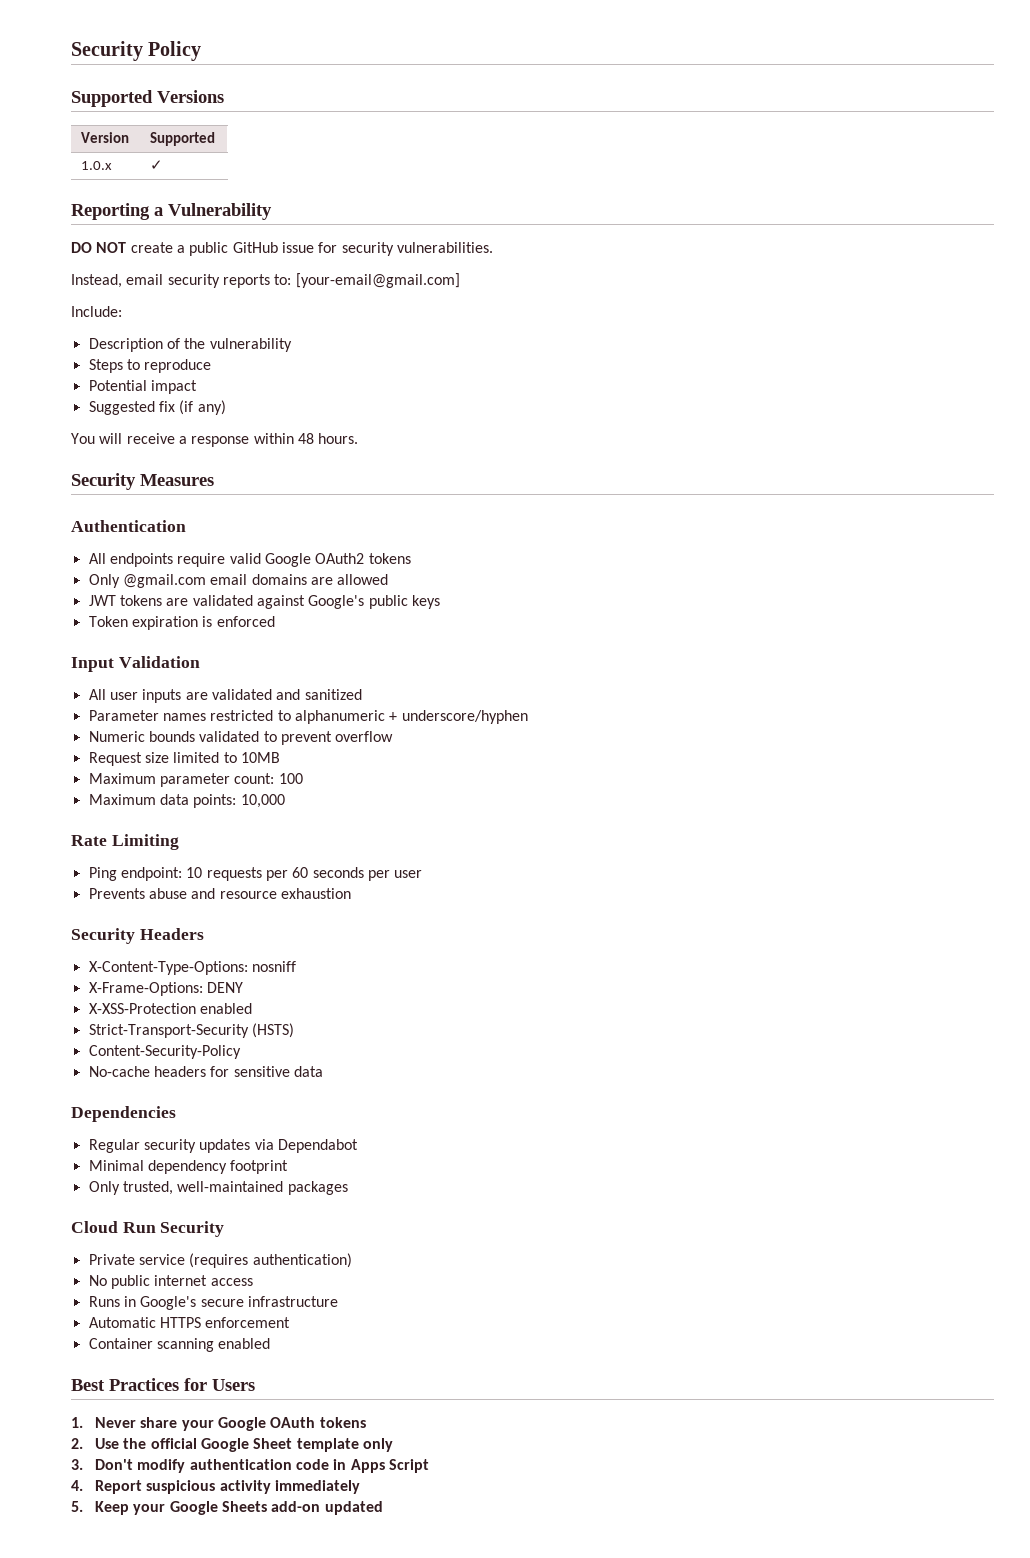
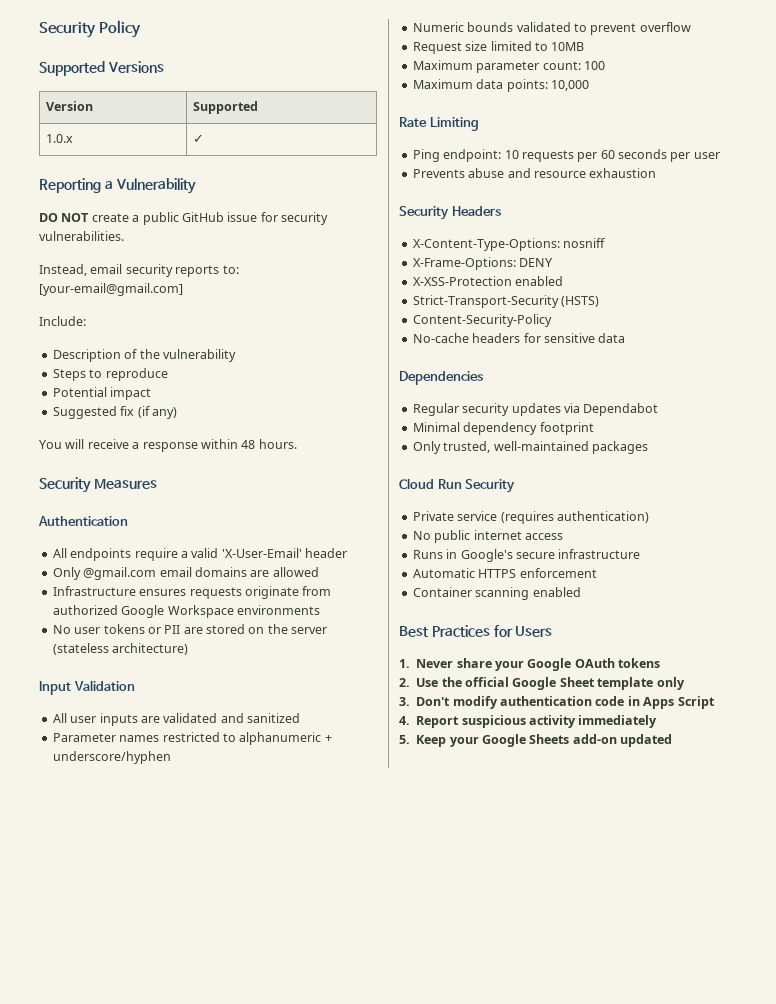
- All endpoints require valid Google OAuth2 tokens
+ All endpoints require a valid 'X-User-Email' header
- JWT tokens are validated against Google's public keys
- Token expiration is enforced
+ Infrastructure ensures requests originate from authorized Google Workspace environments
+ No user tokens or PII are stored on the server (stateless architecture)

